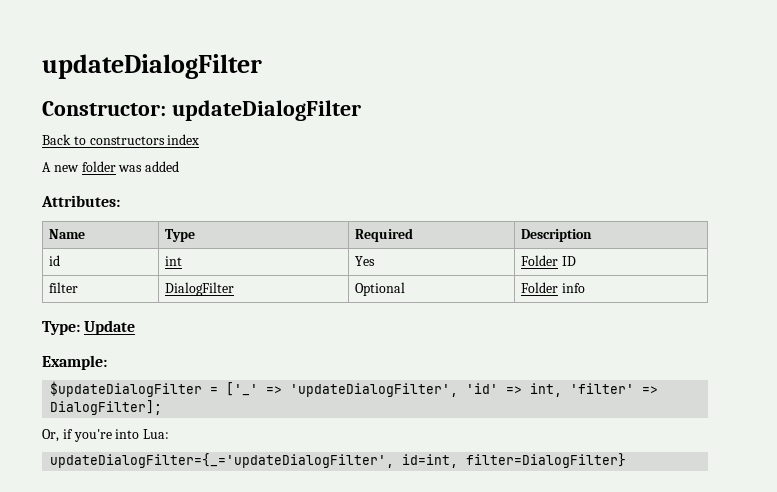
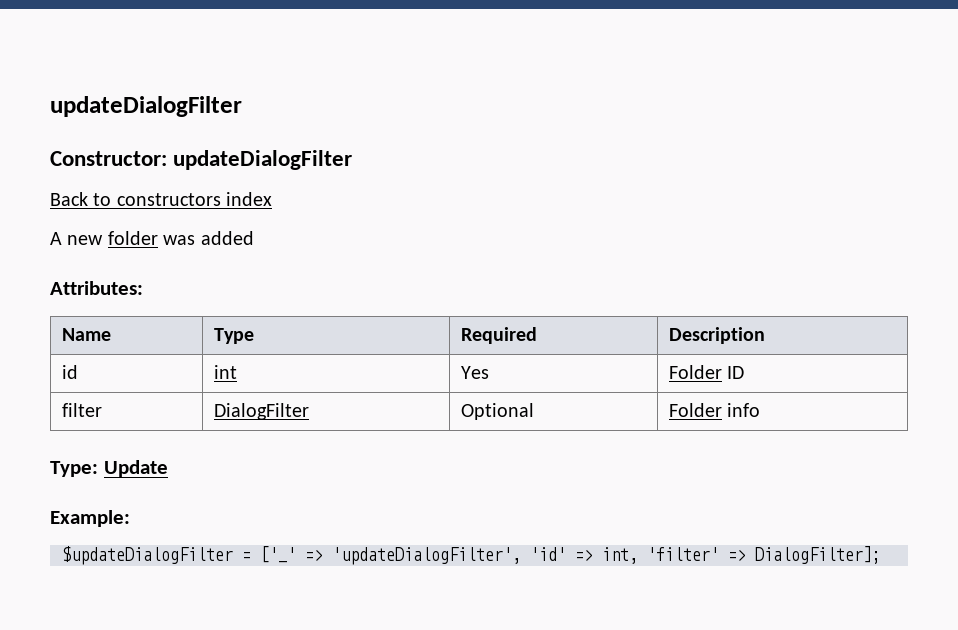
- Or, if you're into Lua:
- updateDialogFilter={_='updateDialogFilter', id=int, filter=DialogFilter}

